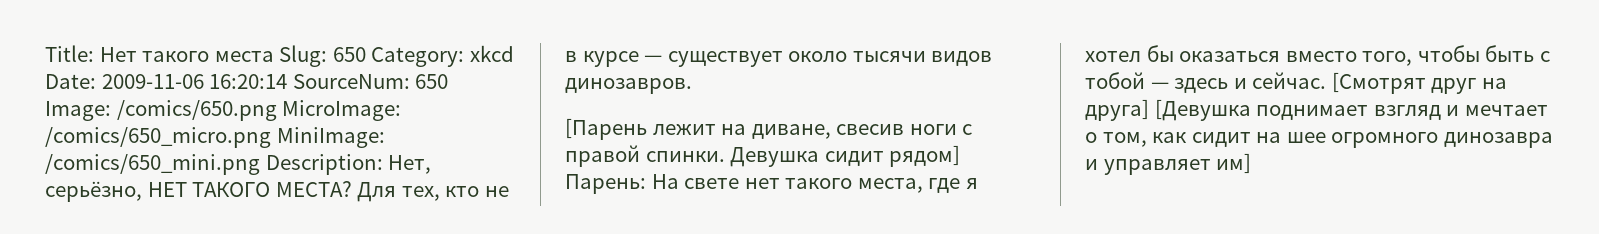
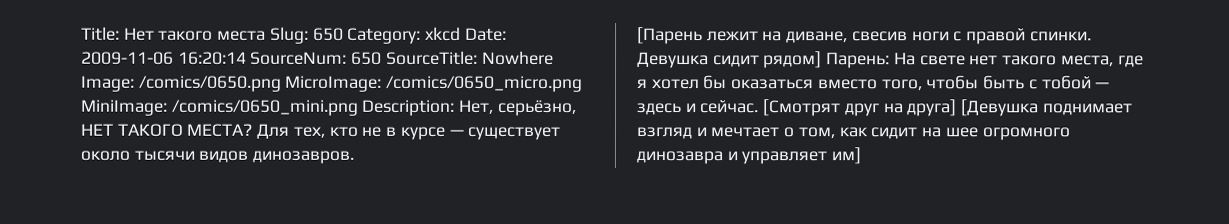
- Title: Нет такого места Slug: 650 Category: xkcd Date: 2009-11-06 16:20:14 SourceNum: 650 Image: /comics/650.png MicroImage: /comics/650_micro.png MiniImage: /comics/650_mini.png Description: Нет, серьёзно, НЕТ ТАКОГО МЕСТА?
+ Title: Нет такого места Slug: 650 Category: xkcd Date: 2009-11-06 16:20:14 SourceNum: 650 SourceTitle: Nowhere Image: /comics/0650.png MicroImage: /comics/0650_micro.png MiniImage: /comics/0650_mini.png Description: Нет, серьёзно, НЕТ ТАКОГО МЕСТА?

